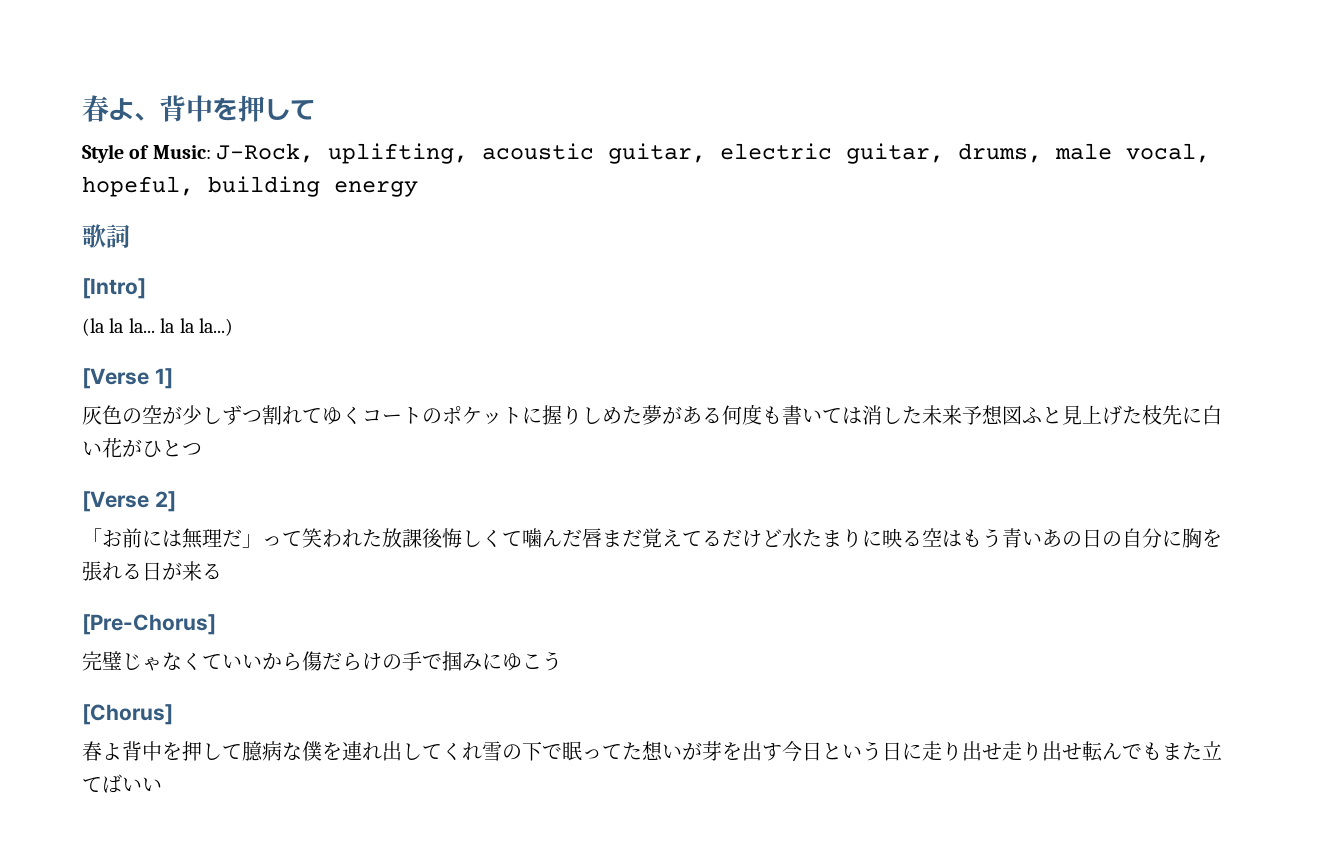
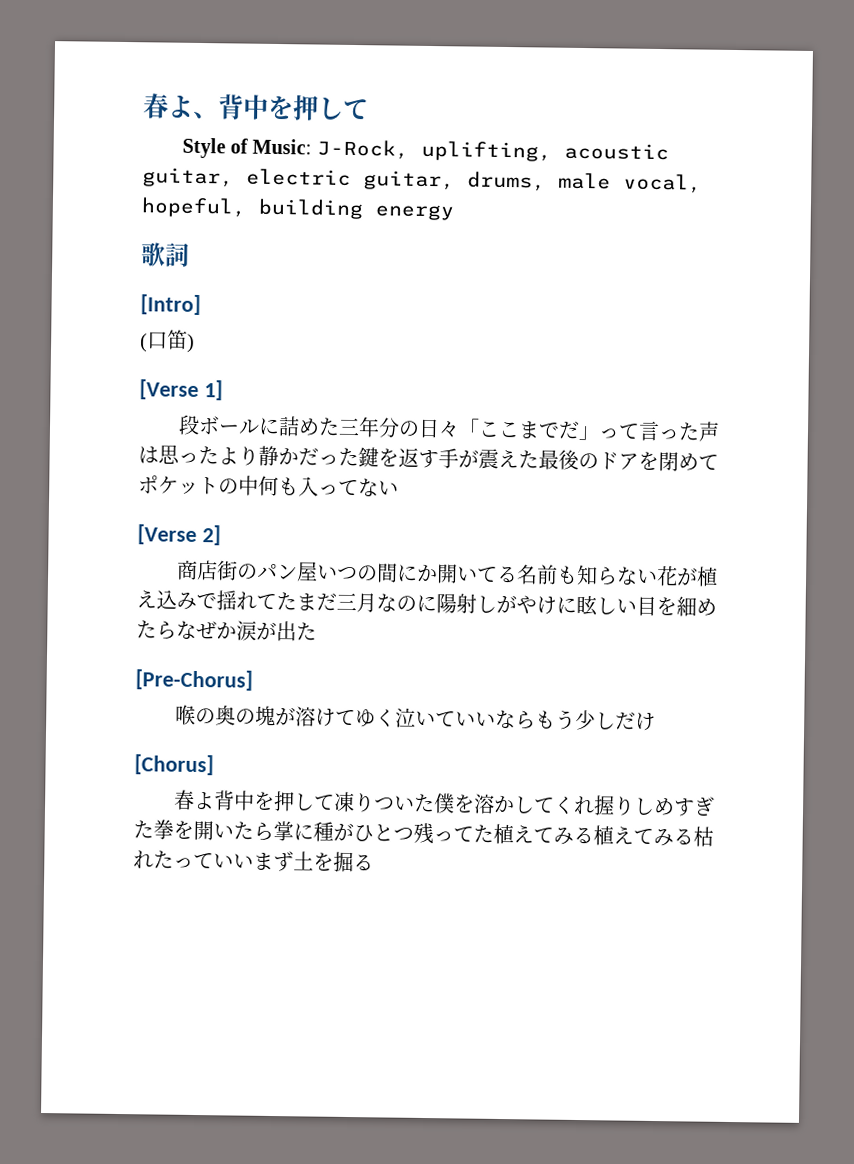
- (la la la... la la la...)
+ (口笛)
  [Verse 1]
- 灰色の空が少しずつ割れてゆくコートのポケットに握りしめた夢がある何度も書いては消した未来予想図ふと見上げた枝先に白い花がひとつ
+ 段ボールに詰めた三年分の日々「ここまでだ」って言った声は思ったより静かだった鍵を返す手が震えた最後のドアを閉めてポケットの中何も入ってない
  [Verse 2]
- 「お前には無理だ」って笑われた放課後悔しくて噛んだ唇まだ覚えてるだけど水たまりに映る空はもう青いあの日の自分に胸を張れる日が来る
+ 商店街のパン屋いつの間にか開いてる名前も知らない花が植え込みで揺れてたまだ三月なのに陽射しがやけに眩しい目を細めたらなぜか涙が出た
  [Pre-Chorus]
- 完璧じゃなくていいから傷だらけの手で掴みにゆこう
+ 喉の奥の塊が溶けてゆく泣いていいならもう少しだけ
- 春よ背中を押して臆病な僕を連れ出してくれ雪の下で眠ってた想いが芽を出す今日という日に走り出せ走り出せ転んでもまた立てばいい
+ 春よ背中を押して凍りついた僕を溶かしてくれ握りしめすぎた拳を開いたら掌に種がひとつ残ってた植えてみる植えてみる枯れたっていいまず土を掘る

